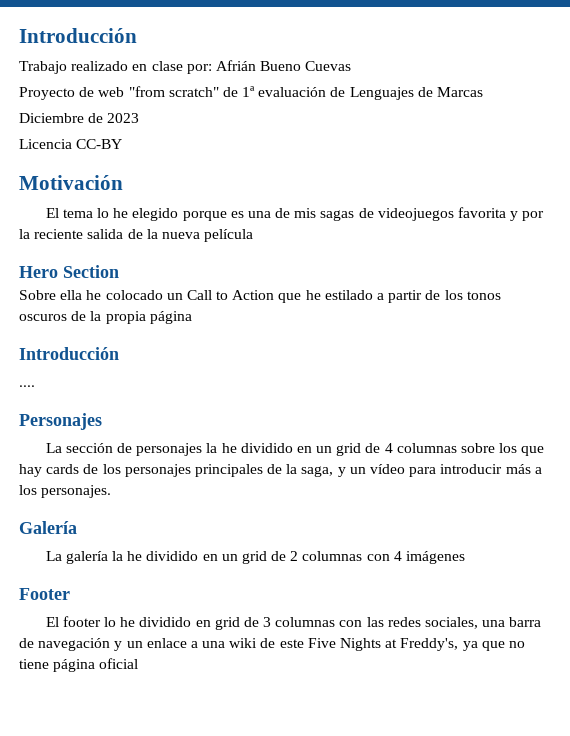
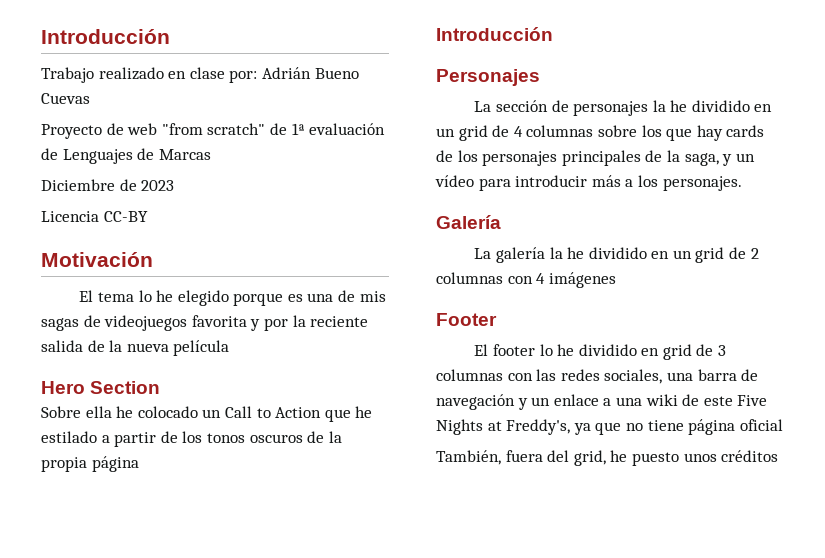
- Trabajo realizado en clase por: Afrián Bueno Cuevas
+ Trabajo realizado en clase por: Adrián Bueno Cuevas
- ....
+ También, fuera del grid, he puesto unos créditos

